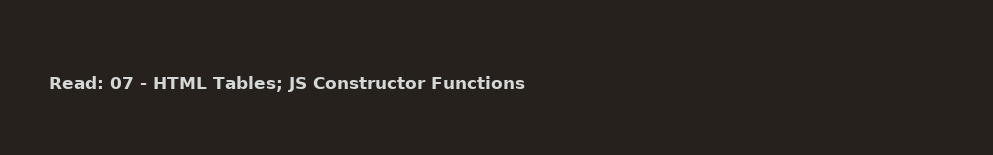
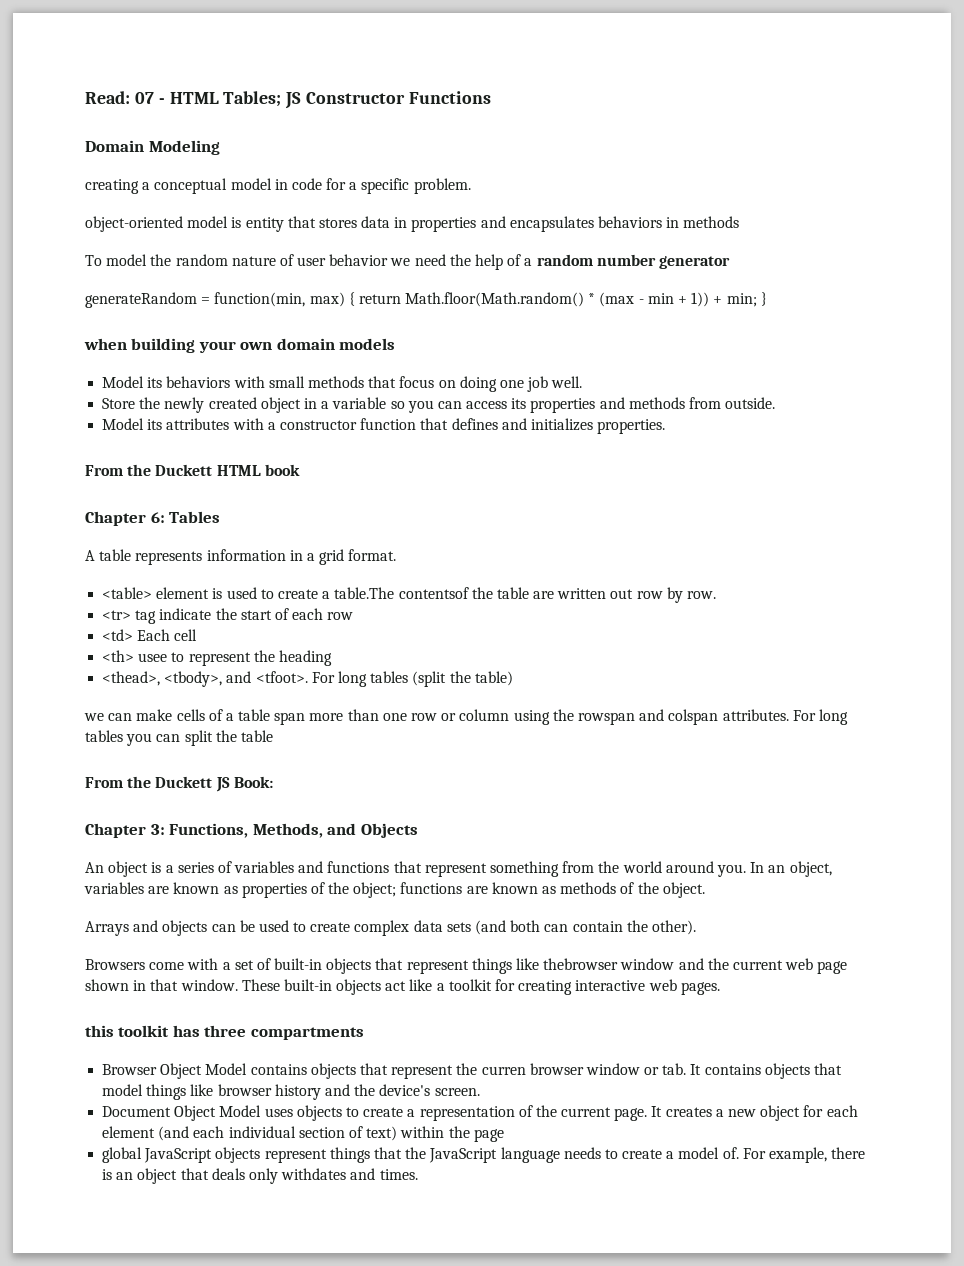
+ Domain Modeling
+ creating a conceptual model in code for a specific problem.
+ object-oriented model is entity that stores data in properties and encapsulates behaviors in methods
+ To model the random nature of user behavior we need the help of a random number generator
+ generateRandom = function(min, max) { return Math.floor(Math.random() * (max - min + 1)) + min; }
+ when building your own domain models
+ Model its behaviors with small methods that focus on doing one job well.
+ Store the newly created object in a variable so you can access its properties and methods from outside.
+ Model its attributes with a constructor function that defines and initializes properties.
+ From the Duckett HTML book
+ Chapter 6: Tables
+ A table represents information in a grid format.
+ <table> element is used to create a table.The contentsof the table are written out row by row.
+ <tr> tag indicate the start of each row
+ <td> Each cell
+ <th> usee to represent the heading
+ <thead>, <tbody>, and <tfoot>. For long tables (split the table)
+ we can make cells of a table span more than one row or column using the rowspan and colspan attributes. For long tables you can split the table
+ From the Duckett JS Book:
+ Chapter 3: Functions, Methods, and Objects
+ An object is a series of variables and functions that represent something from the world around you. In an object, variables are known as properties of the object; functions are known as methods of the object.
+ Arrays and objects can be used to create complex data sets (and both can contain the other).
+ Browsers come with a set of built-in objects that represent things like thebrowser window and the current web page shown in that window. These built-in objects act like a toolkit for creating interactive web pages.
+ this toolkit has three compartments
+ Browser Object Model contains objects that represent the curren browser window or tab. It contains objects that model things like browser history and the device's screen.
+ Document Object Model uses objects to create a representation of the current page. It creates a new object for each element (and each individual section of text) within the page
+ global JavaScript objects represent things that the JavaScript language needs to create a model of. For example, there is an object that deals only withdates and times.

